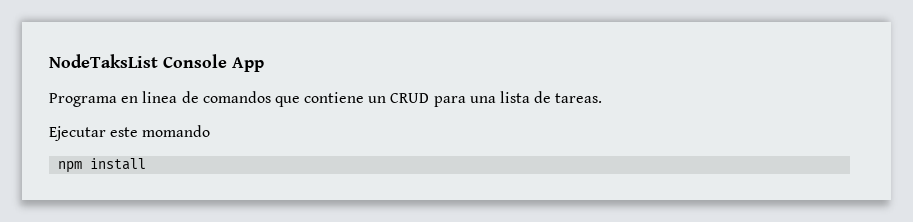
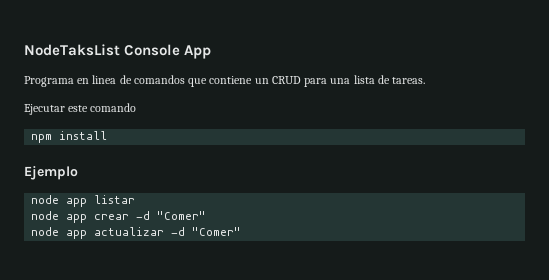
- Ejecutar este momando
+ Ejecutar este comando
+ Ejemplo
+ node app listar
+ node app crear -d "Comer"
+ node app actualizar -d "Comer"

